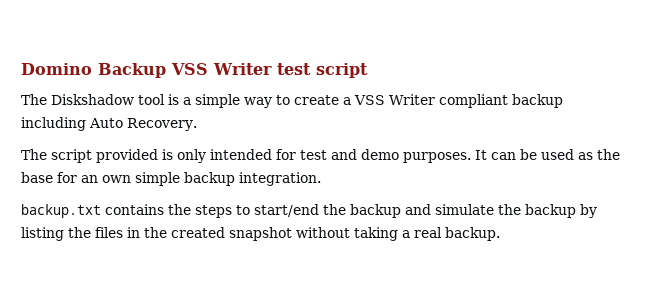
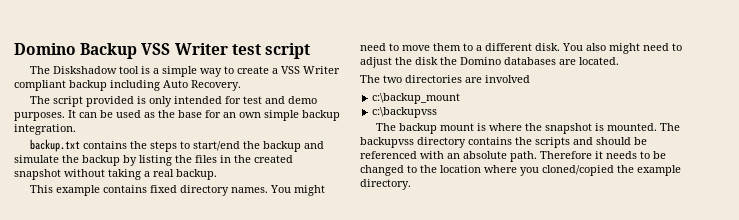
+ This example contains fixed directory names. You might need to move them to a different disk. You also might need to adjust the disk the Domino databases are located.
+ The two directories are involved
+ c:\backup_mount
+ c:\backupvss
+ The backup mount is where the snapshot is mounted. The backupvss directory contains the scripts and should be referenced with an absolute path. Therefore it needs to be changed to the location where you cloned/copied the example directory.

